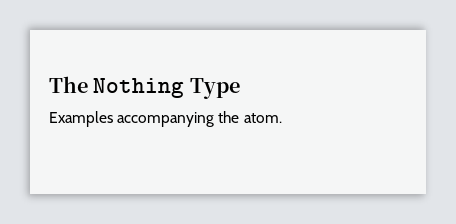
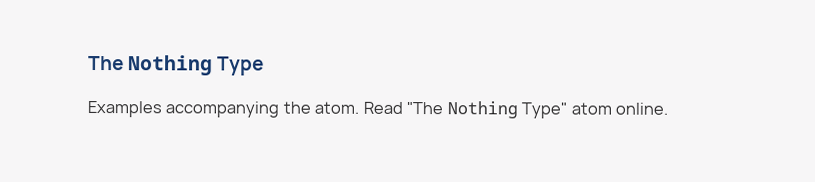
+ Read "The Nothing Type" atom online.

